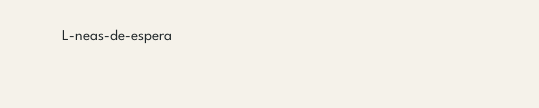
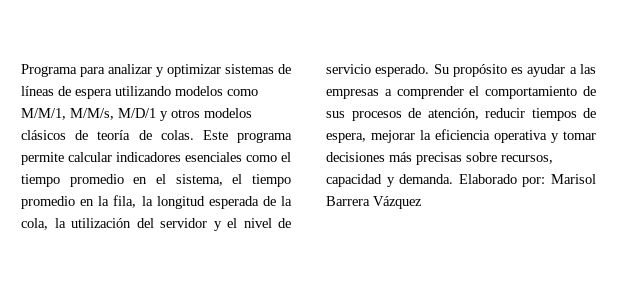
- L-neas-de-espera
+ Programa para analizar y optimizar sistemas de líneas de espera utilizando modelos como M/M/1, M/M/s, M/D/1 y otros modelos clásicos de teoría de colas. Este programa permite calcular indicadores esenciales como el tiempo promedio en el sistema, el tiempo promedio en la fila, la longitud esperada de la cola, la utilización del servidor y el nivel de servicio esperado. Su propósito es ayudar a las empresas a comprender el comportamiento de sus procesos de atención, reducir tiempos de espera, mejorar la eficiencia operativa y tomar decisiones más precisas sobre recursos, capacidad y demanda. Elaborado por: Marisol Barrera Vázquez

